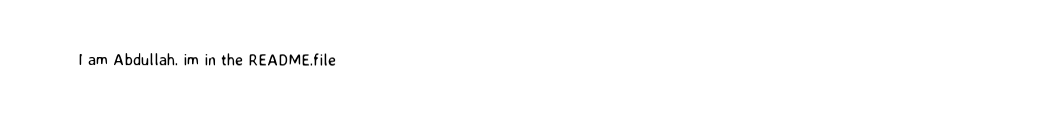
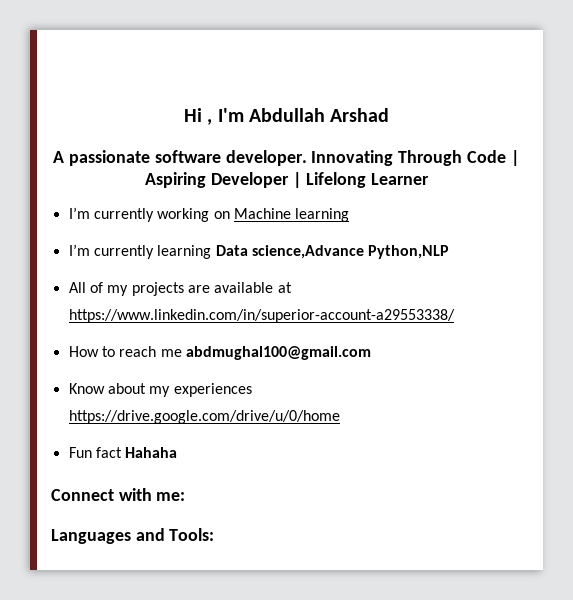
- I am Abdullah. im in the README.file
+ Hi , I'm Abdullah Arshad
+ A passionate software developer. Innovating Through Code | Aspiring Developer | Lifelong Learner
+ I’m currently working on Machine learning
+ I’m currently learning Data science,Advance Python,NLP
+ All of my projects are available at https://www.linkedin.com/in/superior-account-a29553338/
+ How to reach me abdmughal100@gmail.com
+ Know about my experiences https://drive.google.com/drive/u/0/home
+ Fun fact Hahaha
+ Connect with me:
+ Languages and Tools:

